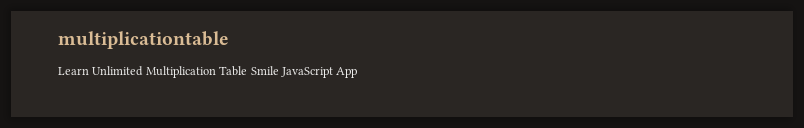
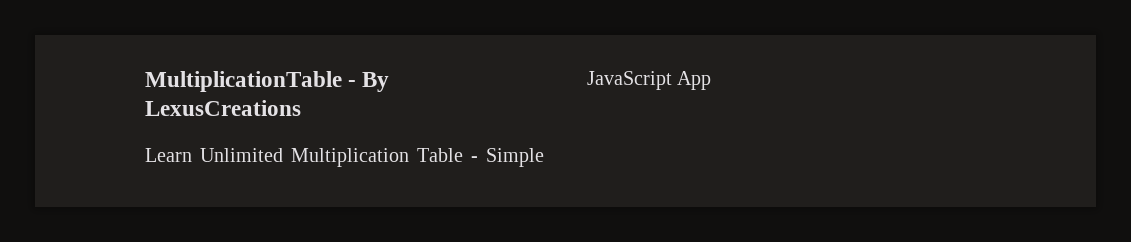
- multiplicationtable
+ MultiplicationTable - By LexusCreations
- Learn Unlimited Multiplication Table Smile JavaScript App
+ Learn Unlimited Multiplication Table - Simple JavaScript App

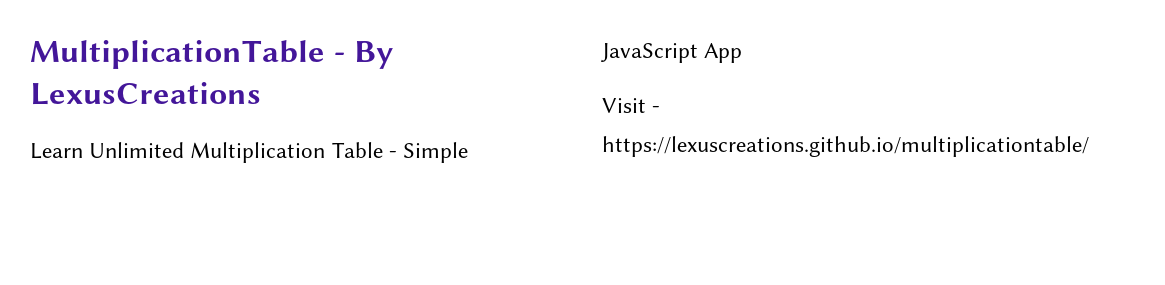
+ Visit - https://lexuscreations.github.io/multiplicationtable/

